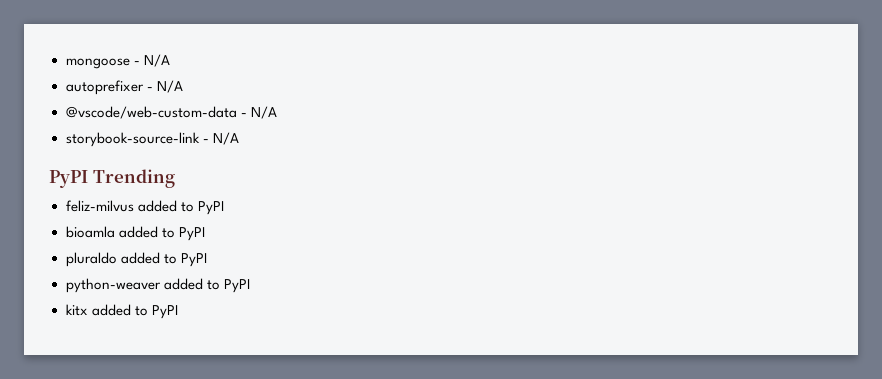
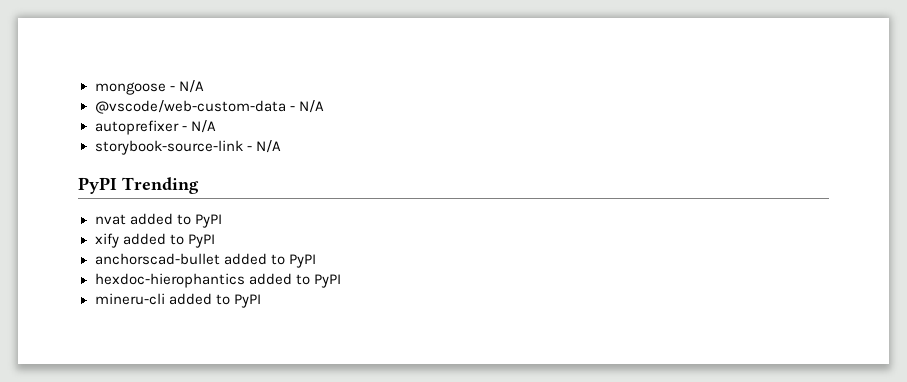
+ @vscode/web-custom-data - N/A
  autoprefixer - N/A
- @vscode/web-custom-data - N/A
- feliz-milvus added to PyPI
- bioamla added to PyPI
- pluraldo added to PyPI
- python-weaver added to PyPI
- kitx added to PyPI
+ nvat added to PyPI
+ xify added to PyPI
+ anchorscad-bullet added to PyPI
+ hexdoc-hierophantics added to PyPI
+ mineru-cli added to PyPI

